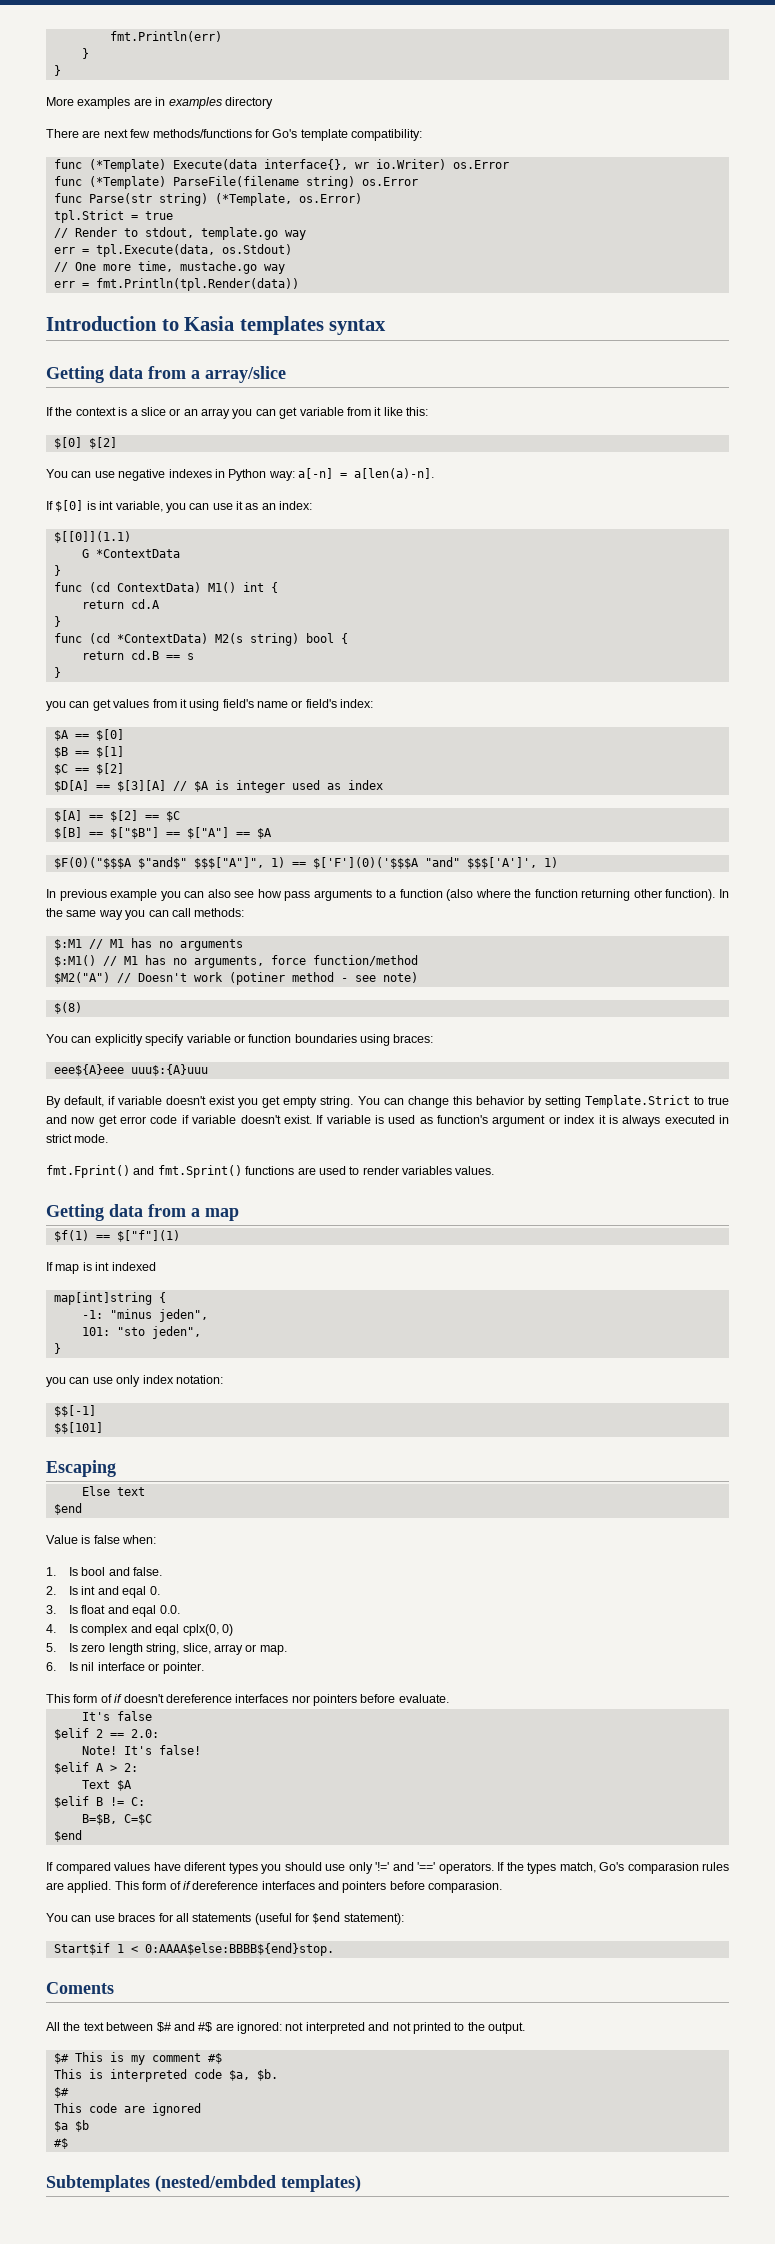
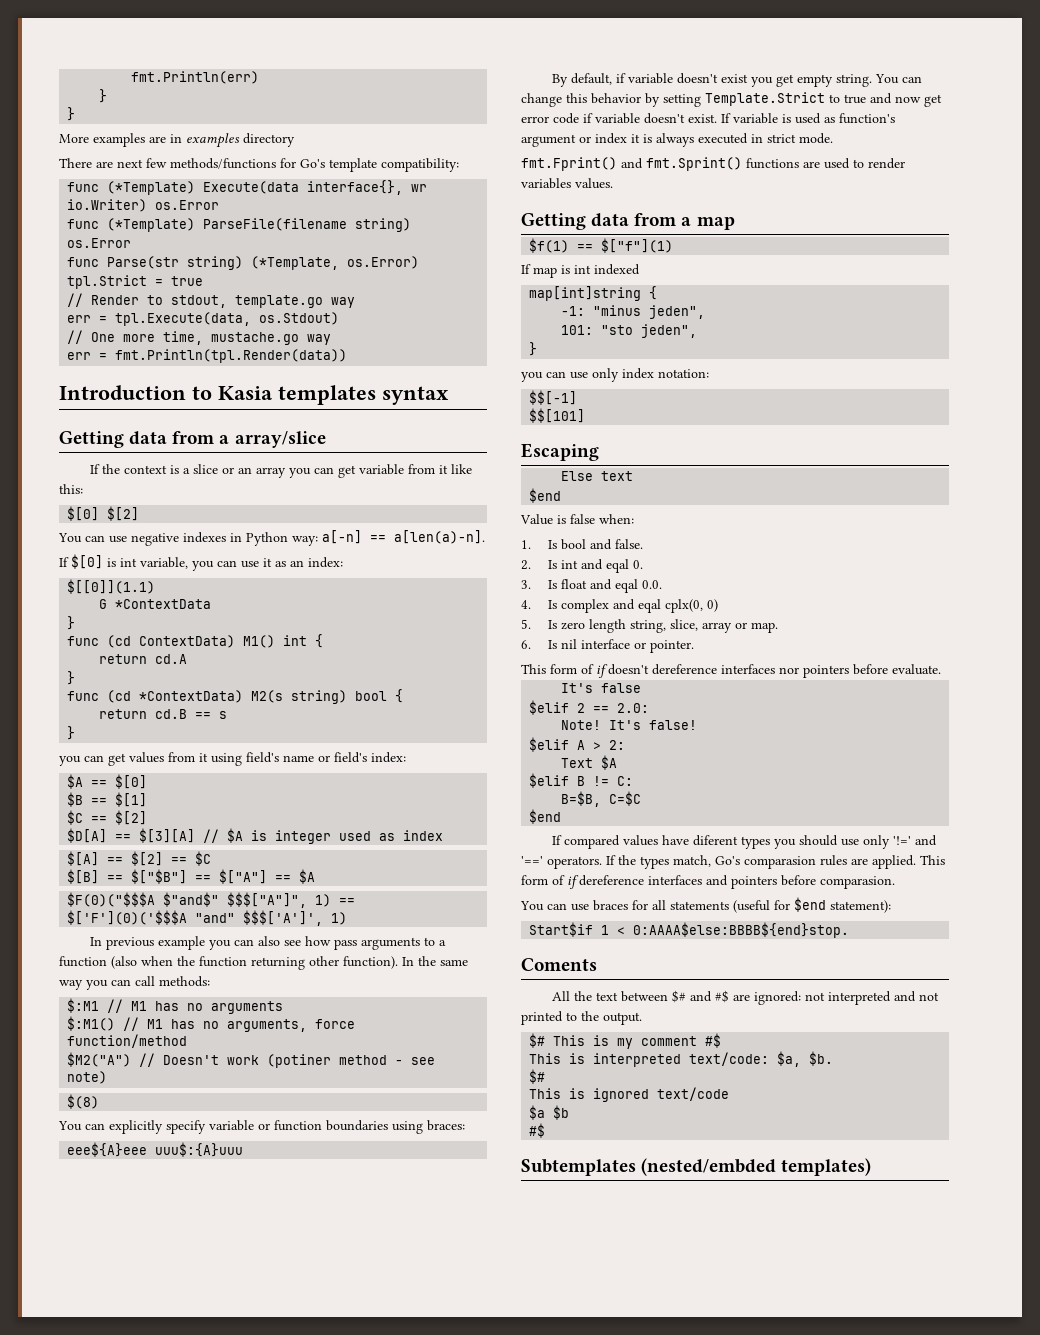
- You can use negative indexes in Python way: a[-n] = a[len(a)-n].
+ You can use negative indexes in Python way: a[-n] == a[len(a)-n].
- In previous example you can also see how pass arguments to a function (also where the function returning other function).
+ In previous example you can also see how pass arguments to a function (also when the function returning other function).
- This is interpreted code $a, $b.
+ This is interpreted text/code: $a, $b.
- This code are ignored
+ This is ignored text/code

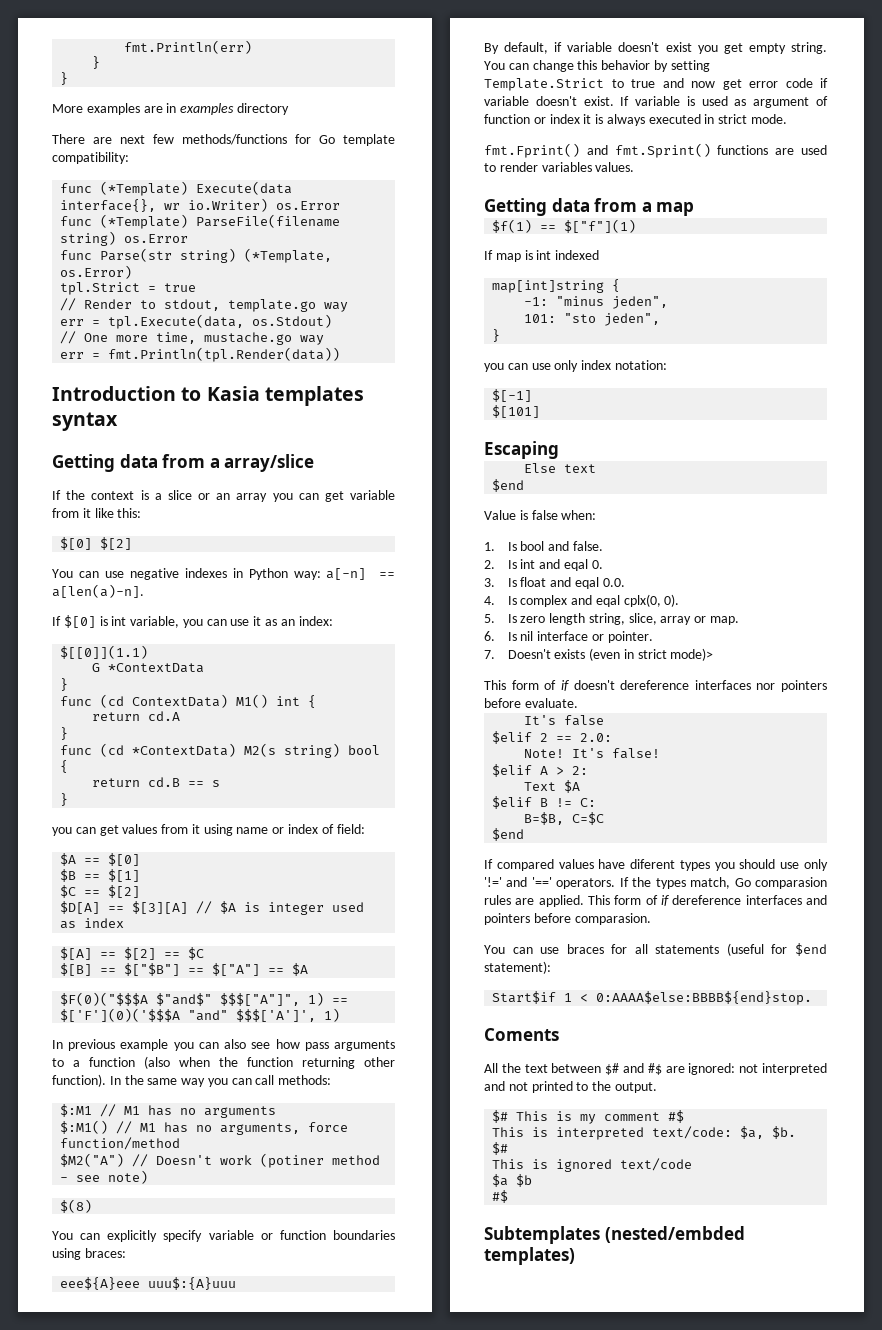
- There are next few methods/functions for Go's template compatibility:
+ There are next few methods/functions for Go template compatibility:
- you can get values from it using field's name or field's index:
+ you can get values from it using name or index of field:
- If variable is used as function's argument or index it is always executed in strict mode.
+ If variable is used as argument of function or index it is always executed in strict mode.
- $$[-1]
- $$[101]
+ $[-1]
+ $[101]
- 4. Is complex and eqal cplx(0, 0)
+ 4. Is complex and eqal cplx(0, 0).
+ 7. Doesn't exists (even in strict mode)>
- If the types match, Go's comparasion rules are applied.
+ If the types match, Go comparasion rules are applied.

